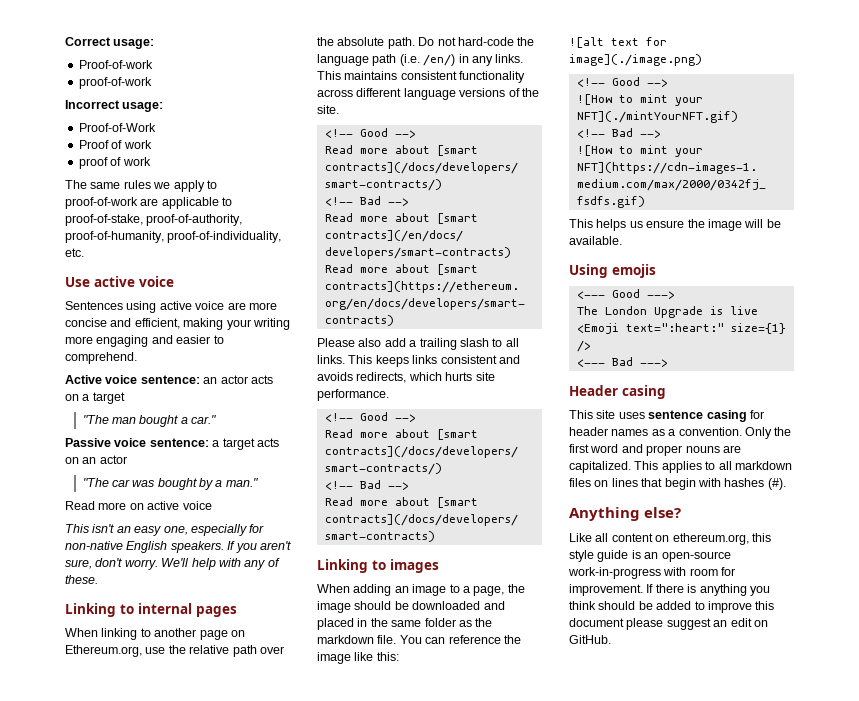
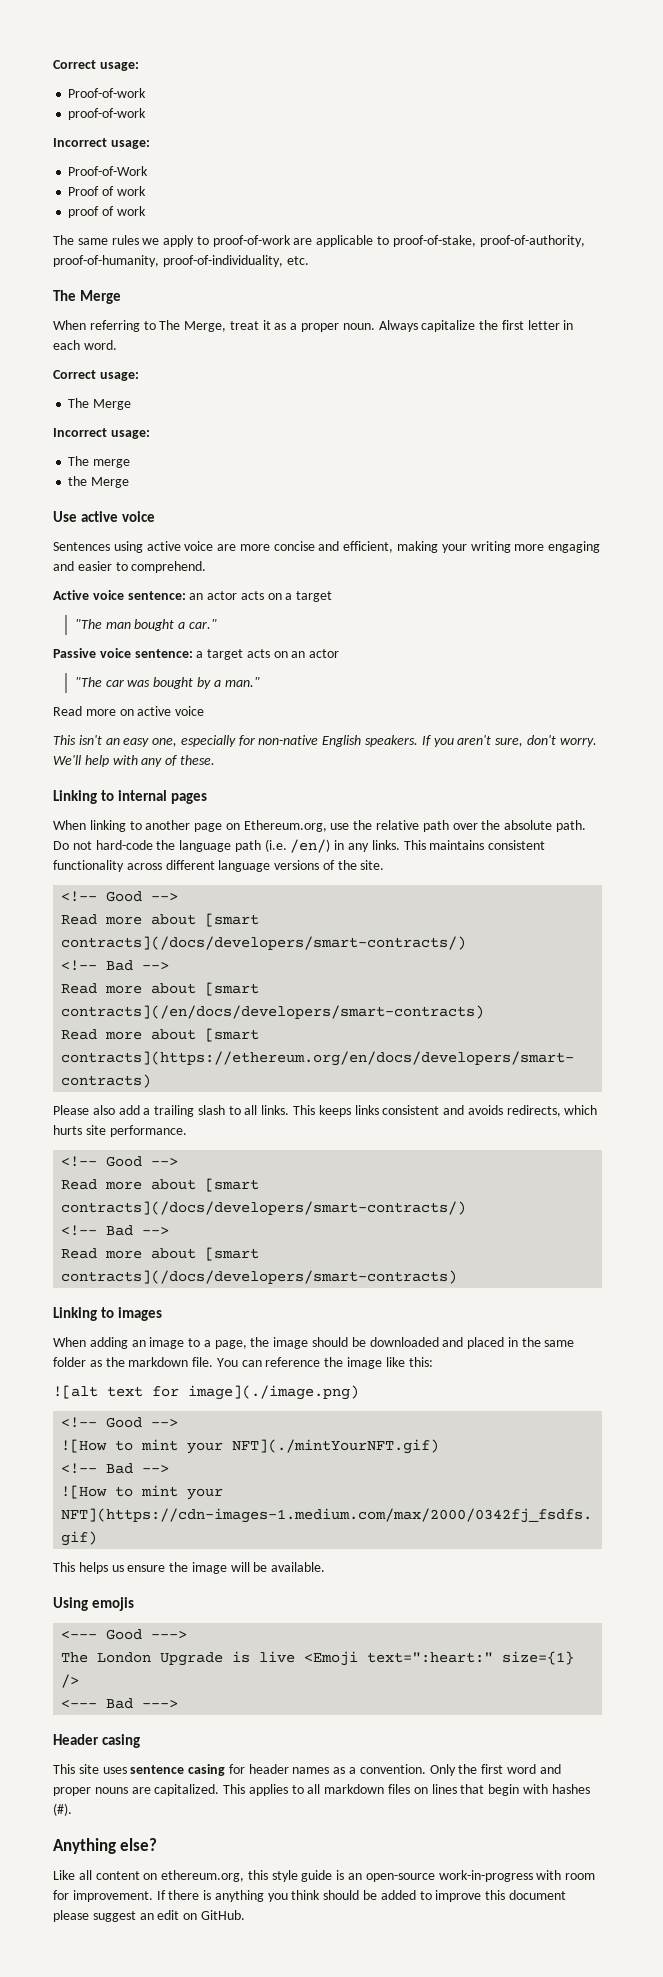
  The same rules we apply to proof-of-work are applicable to proof-of-stake, proof-of-authority, proof-of-humanity, proof-of-individuality, etc.
+ The Merge
+ When referring to The Merge, treat it as a proper noun. Always capitalize the first letter in each word.
+ Correct usage:
+ The Merge
+ Incorrect usage:
+ The merge
+ the Merge

